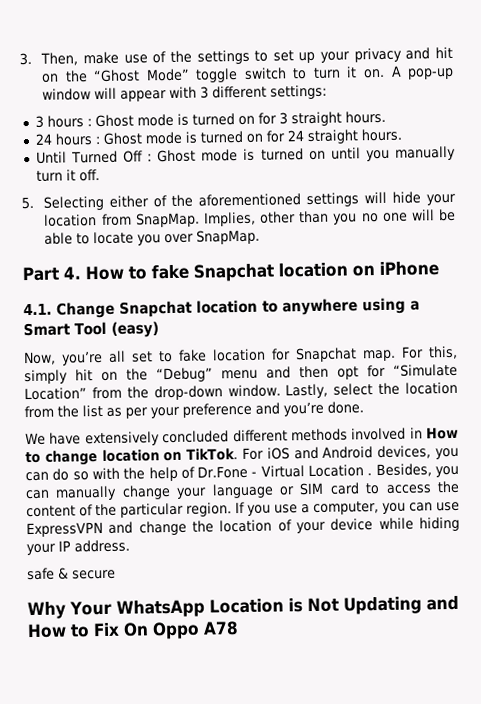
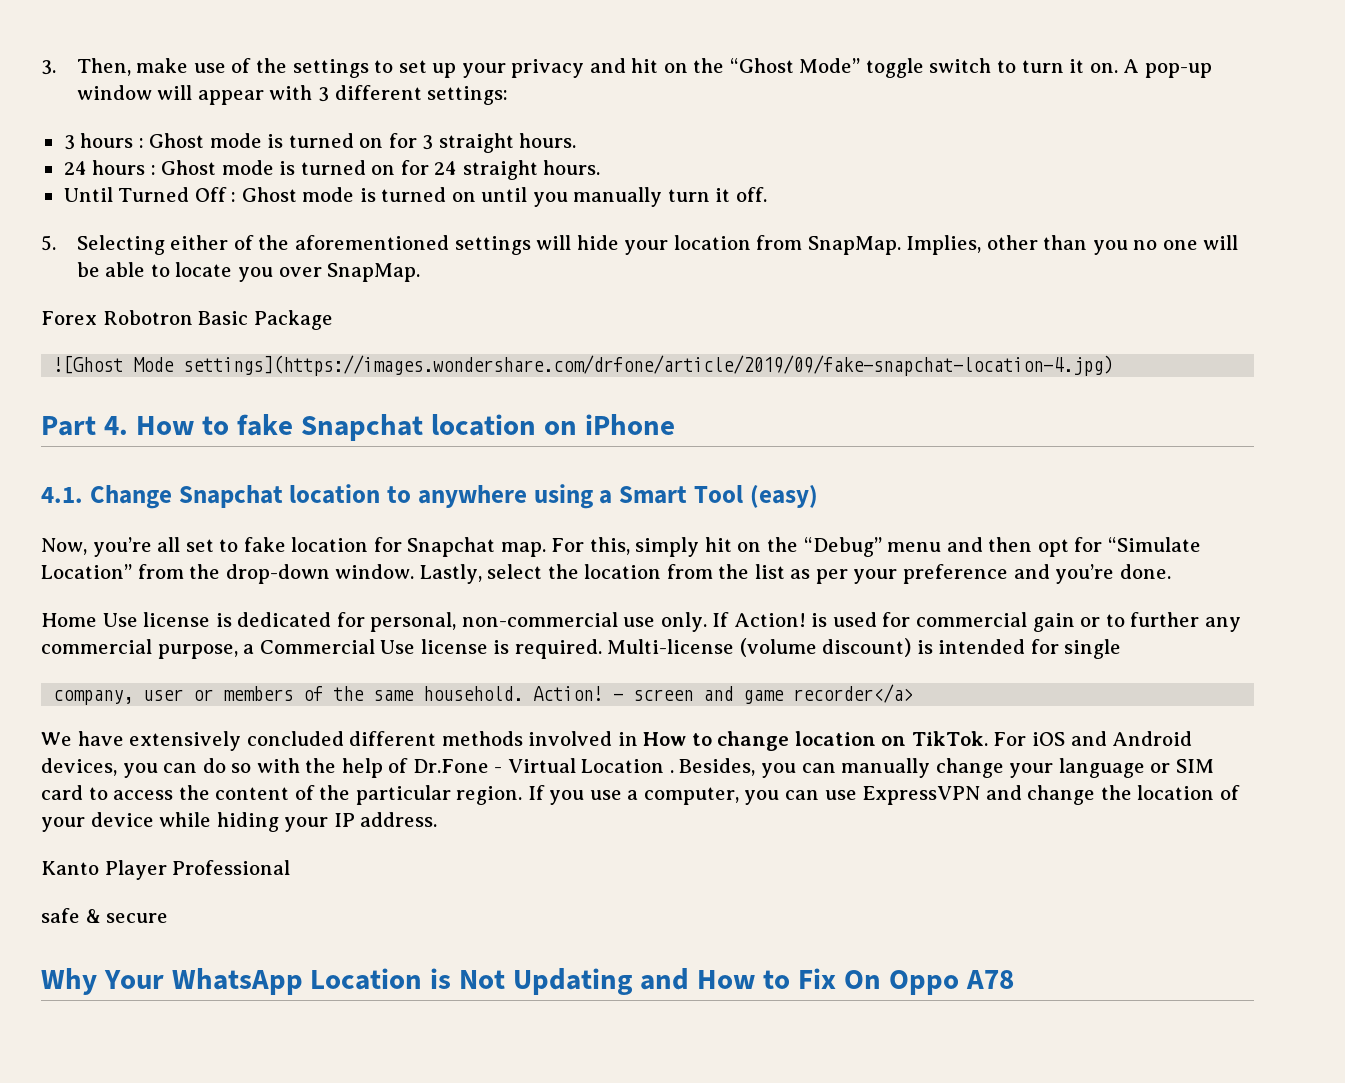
+ Forex Robotron Basic Package
+ ![Ghost Mode settings](https://images.wondershare.com/drfone/article/2019/09/fake-snapchat-location-4.jpg)
+ Home Use license is dedicated for personal, non-commercial use only. If Action! is used for commercial gain or to further any commercial purpose, a Commercial Use license is required. Multi-license (volume discount) is intended for single
+ company, user or members of the same household. Action! - screen and game recorder</a>
+ Kanto Player Professional

